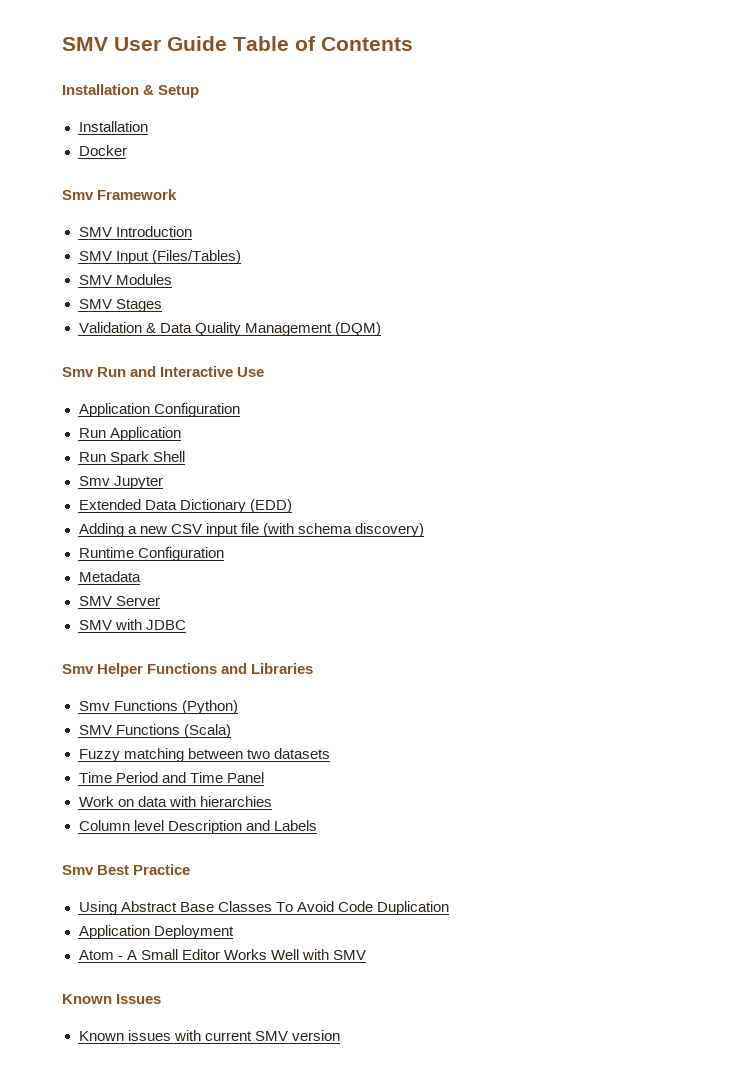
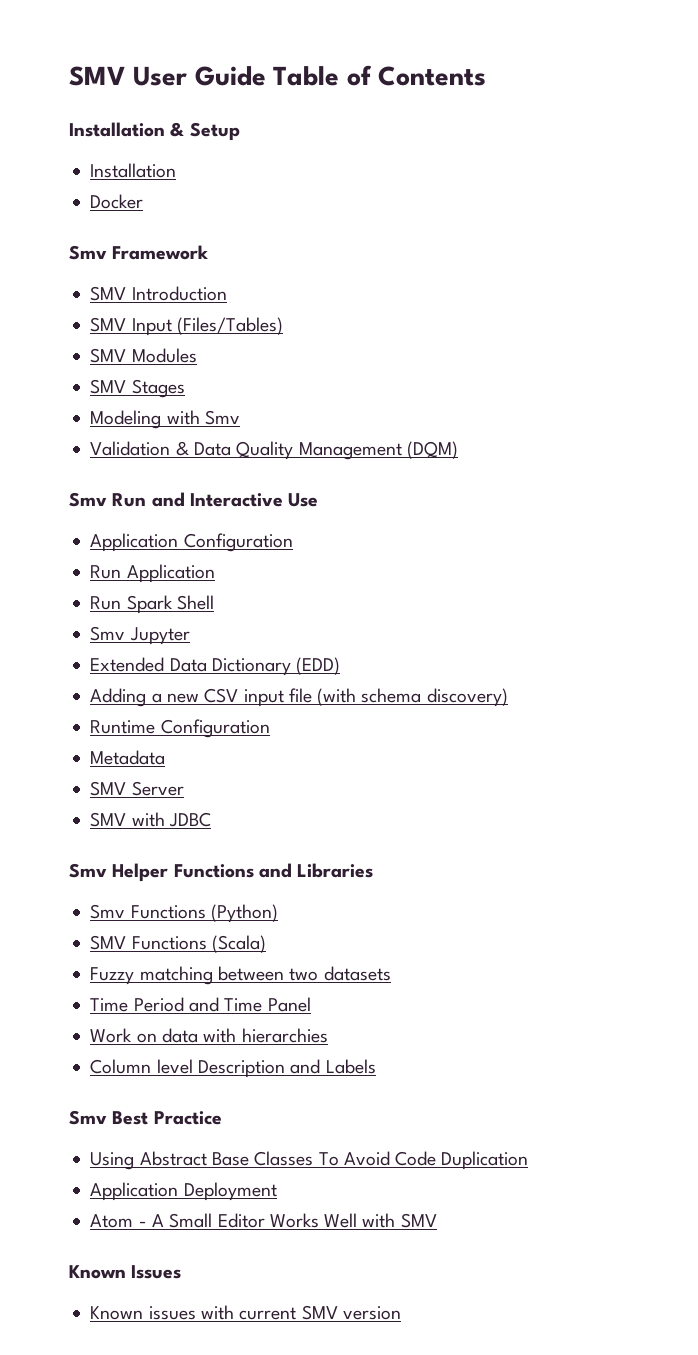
+ Modeling with Smv

